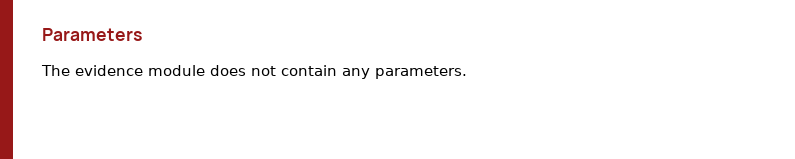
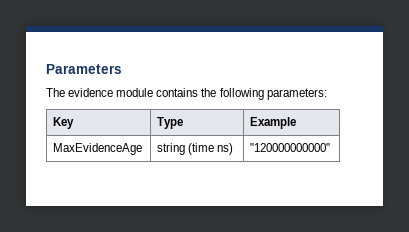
- The evidence module does not contain any parameters.
+ The evidence module contains the following parameters:
+ Key | Type | Example
+ MaxEvidenceAge | string (time ns) | "120000000000"

